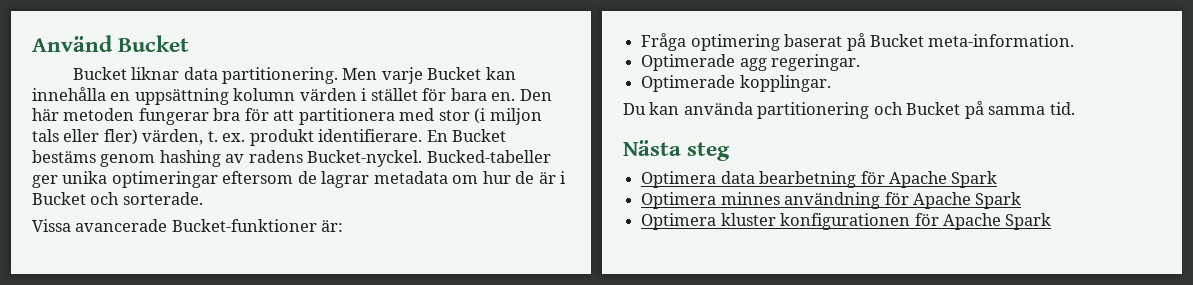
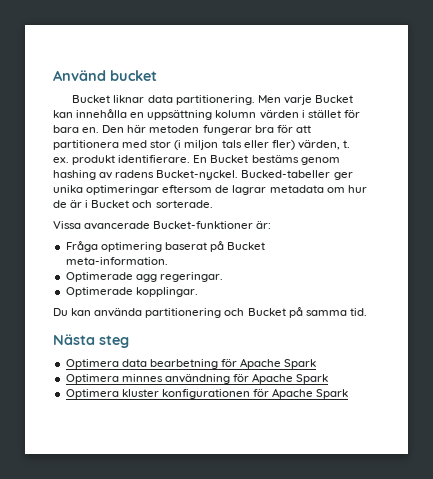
- Använd Bucket
+ Använd bucket

